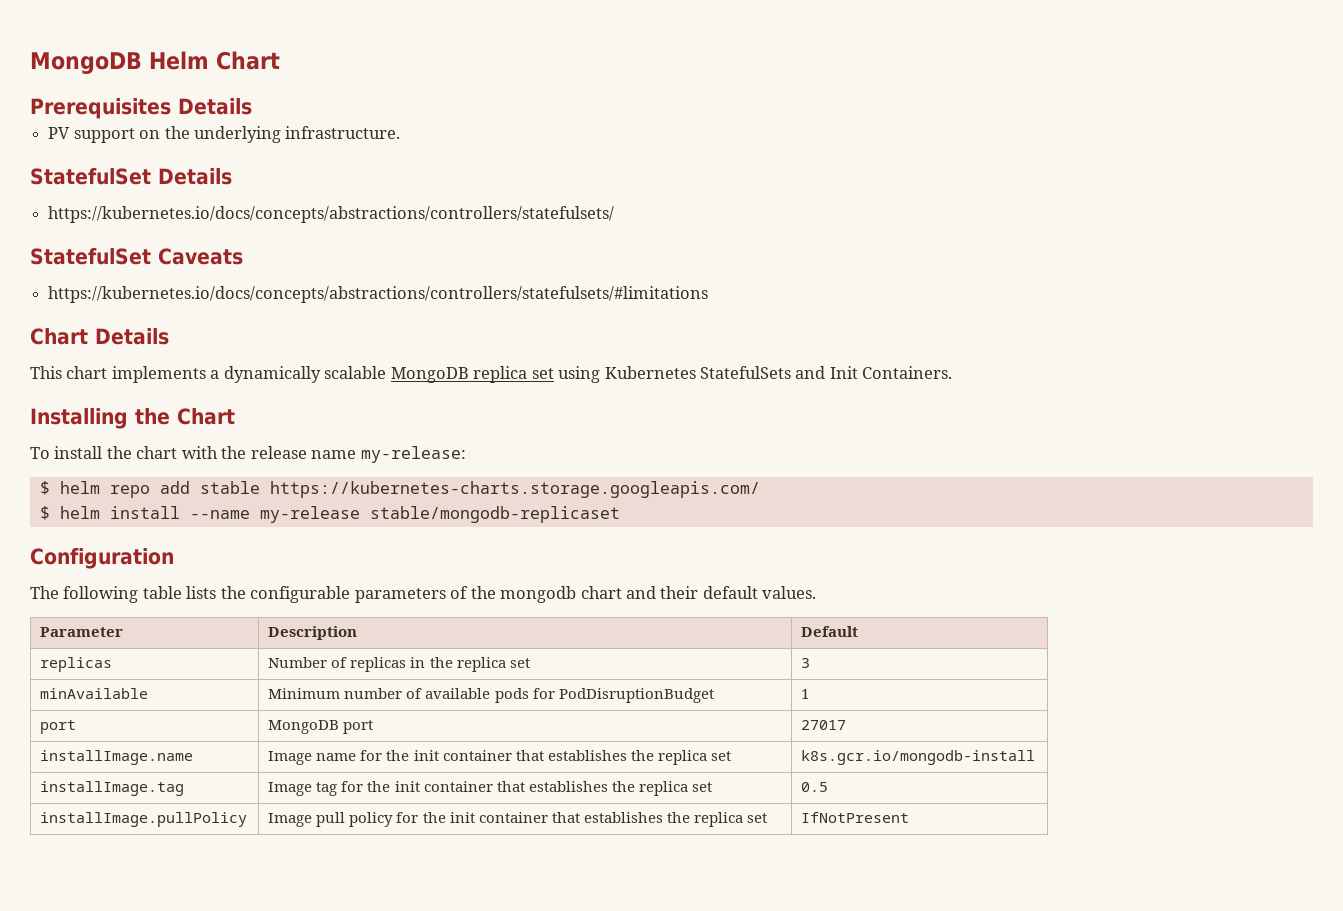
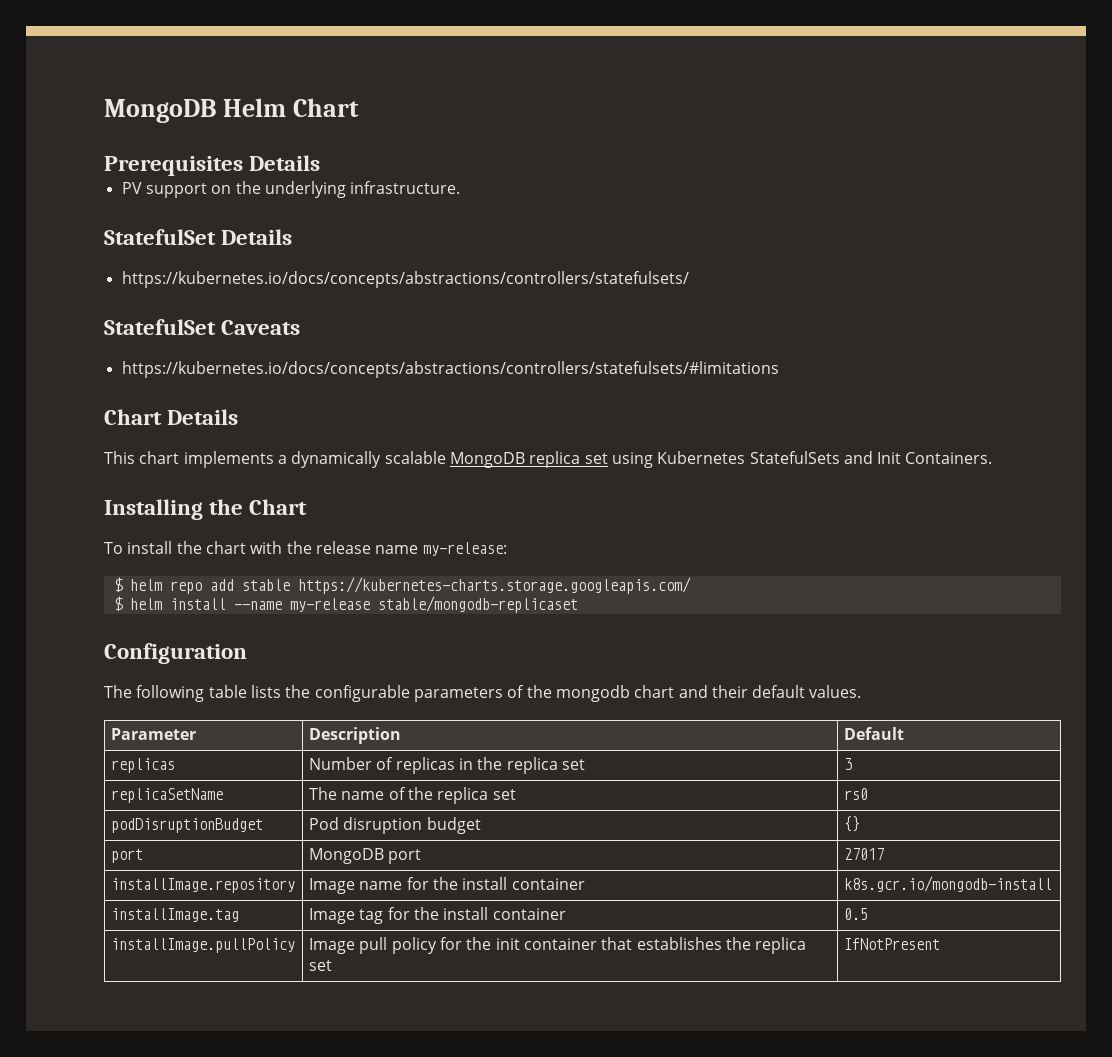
- minAvailable | Minimum number of available pods for PodDisruptionBudget | 1
+ replicaSetName | The name of the replica set | rs0
+ podDisruptionBudget | Pod disruption budget | {}
- installImage.name | Image name for the init container that establishes the replica set | k8s.gcr.io/mongodb-install
+ installImage.repository | Image name for the install container | k8s.gcr.io/mongodb-install
- installImage.tag | Image tag for the init container that establishes the replica set | 0.5
+ installImage.tag | Image tag for the install container | 0.5

